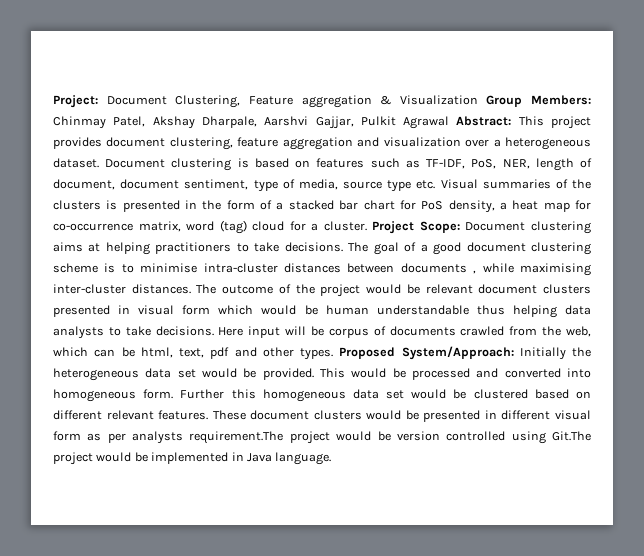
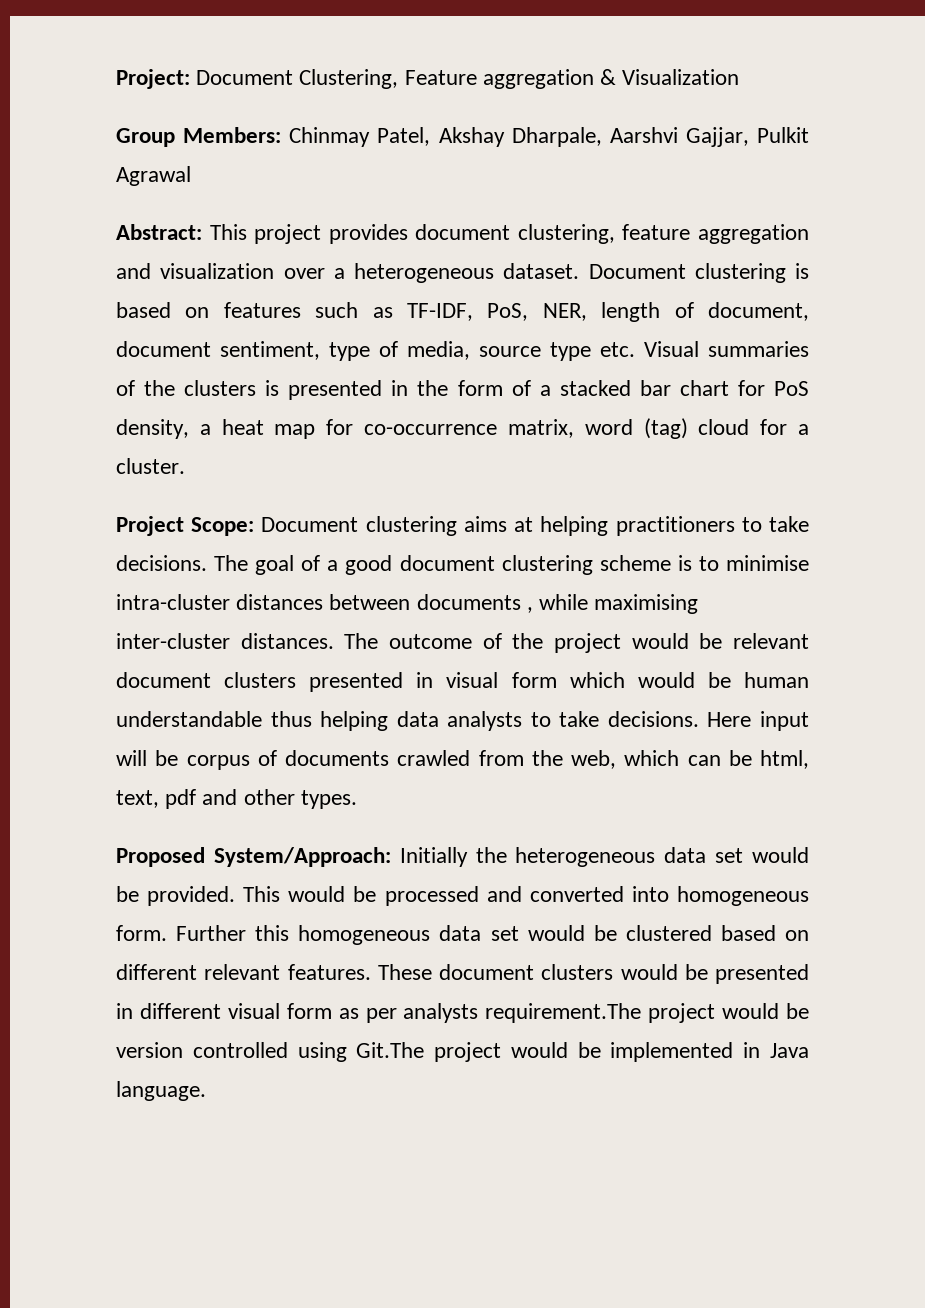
- Project: Document Clustering, Feature aggregation & Visualization Group Members: Chinmay Patel, Akshay Dharpale, Aarshvi Gajjar, Pulkit Agrawal Abstract: This project provides document clustering, feature aggregation and visualization over a heterogeneous dataset.
+ Project: Document Clustering, Feature aggregation & Visualization
+ Group Members: Chinmay Patel, Akshay Dharpale, Aarshvi Gajjar, Pulkit Agrawal
+ Abstract: This project provides document clustering, feature aggregation and visualization over a heterogeneous dataset.
- Document clustering is based on features such as TF-IDF, PoS, NER, length of document, document sentiment, type of media, source type etc. Visual summaries of the clusters is presented in the form of a stacked bar chart for PoS density, a heat map for co-occurrence matrix, word (tag) cloud for a cluster. Project Scope:
+ Document clustering is based on features such as TF-IDF, PoS, NER, length of document, document sentiment, type of media, source type etc. Visual summaries of the clusters is presented in the form of a stacked bar chart for PoS density, a heat map for co-occurrence matrix, word (tag) cloud for a cluster.
+ Project Scope:
- Here input will be corpus of documents crawled from the web, which can be html, text, pdf and other types. Proposed System/Approach: Initially the heterogeneous data set would be provided.
+ Here input will be corpus of documents crawled from the web, which can be html, text, pdf and other types.
+ Proposed System/Approach: Initially the heterogeneous data set would be provided.

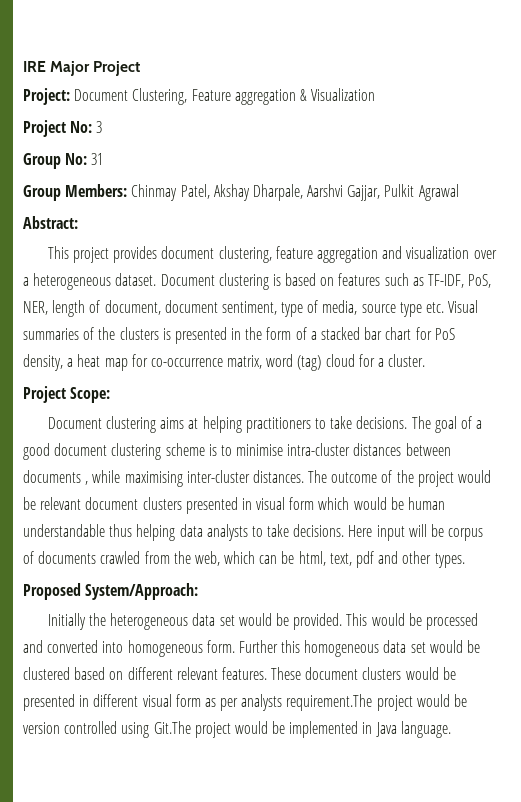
+ IRE Major Project
+ Project No: 3
+ Group No: 31
- Abstract: This project provides document clustering, feature aggregation and visualization over a heterogeneous dataset.
+ Abstract:
+ This project provides document clustering, feature aggregation and visualization over a heterogeneous dataset.
- Project Scope: Document clustering aims at helping practitioners to take decisions.
+ Project Scope:
+ Document clustering aims at helping practitioners to take decisions.
- Proposed System/Approach: Initially the heterogeneous data set would be provided.
+ Proposed System/Approach:
+ Initially the heterogeneous data set would be provided.

